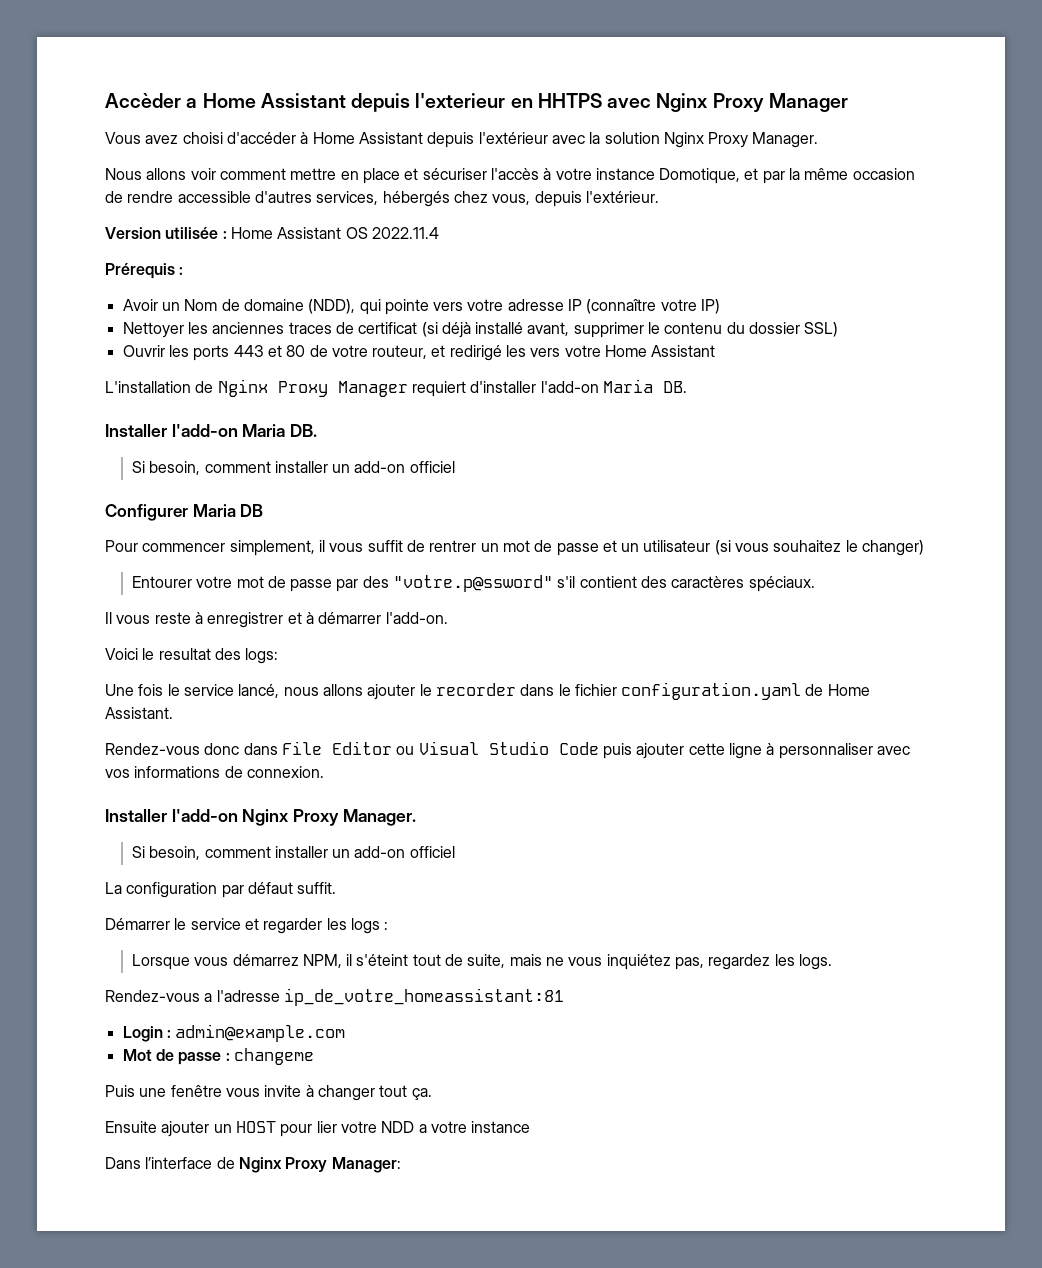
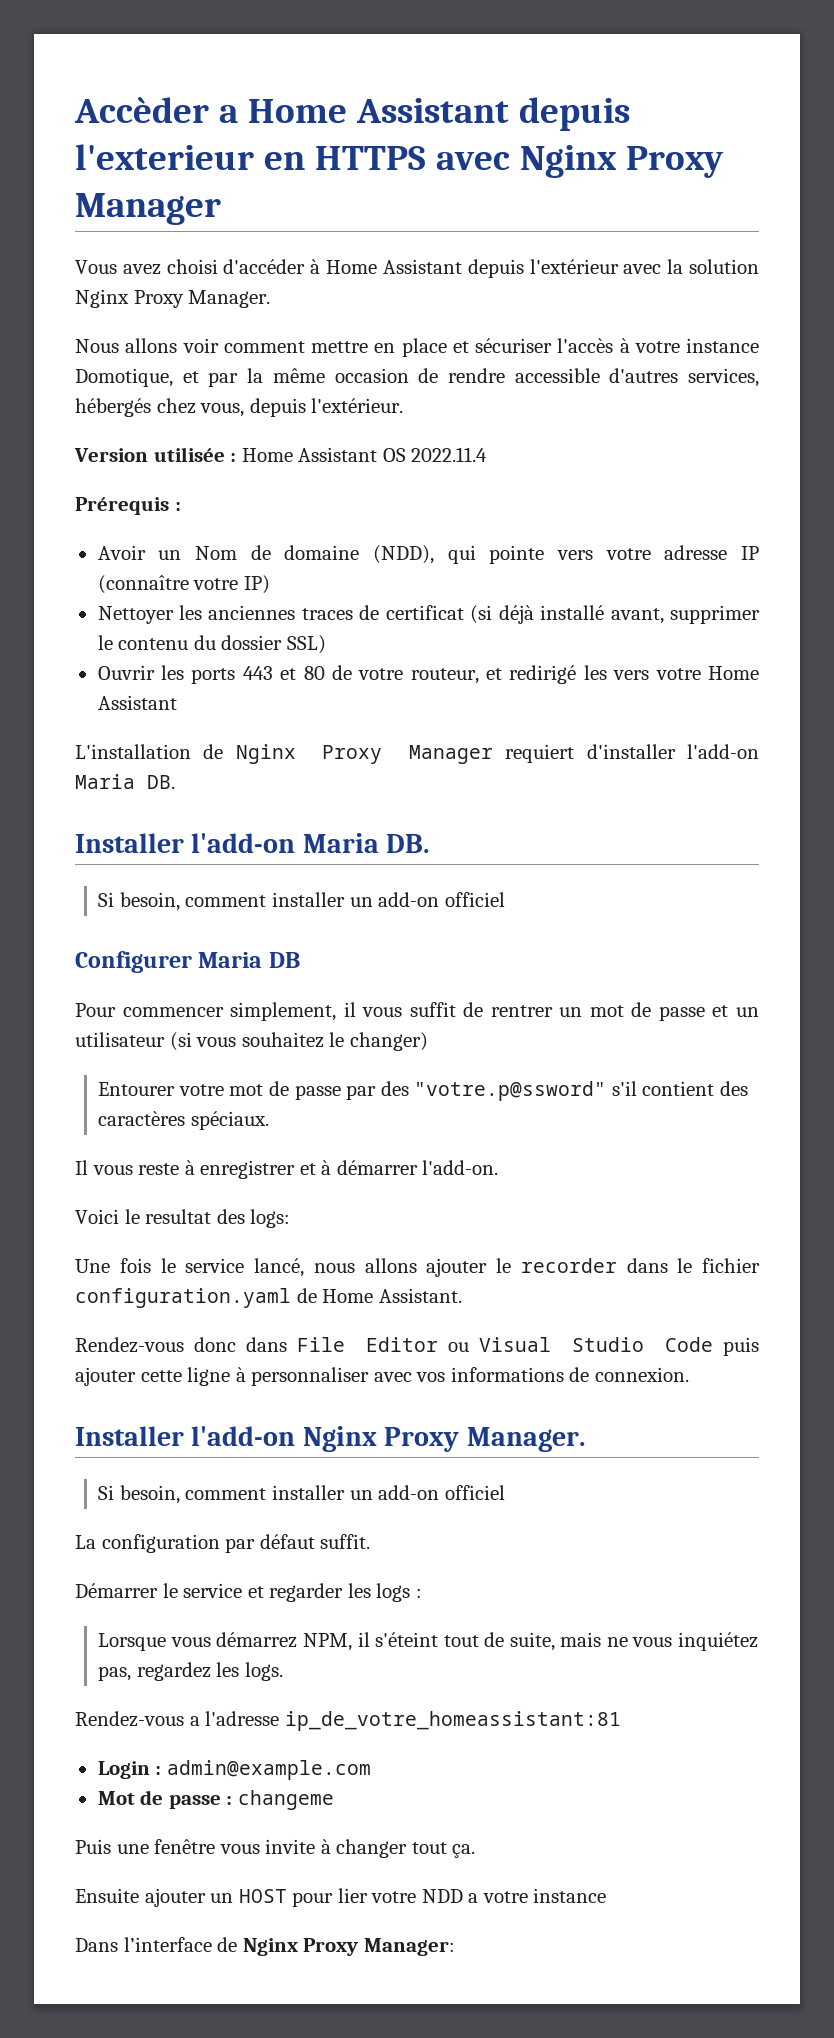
- Accèder a Home Assistant depuis l'exterieur en HHTPS avec Nginx Proxy Manager
+ Accèder a Home Assistant depuis l'exterieur en HTTPS avec Nginx Proxy Manager

